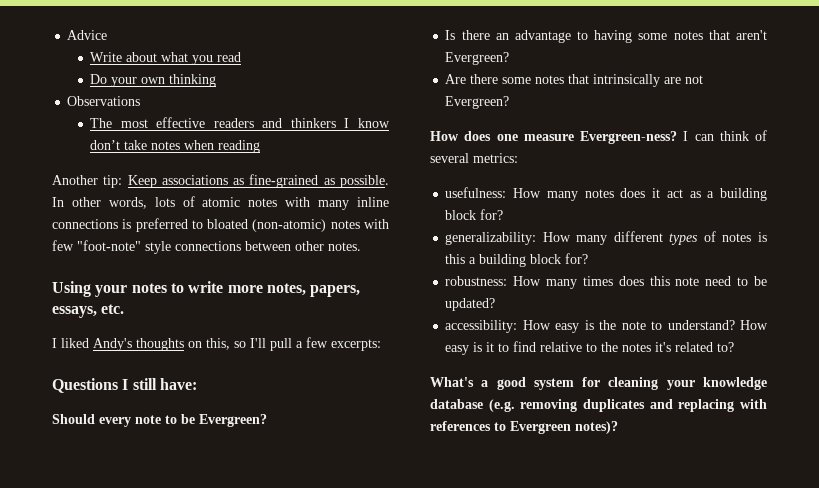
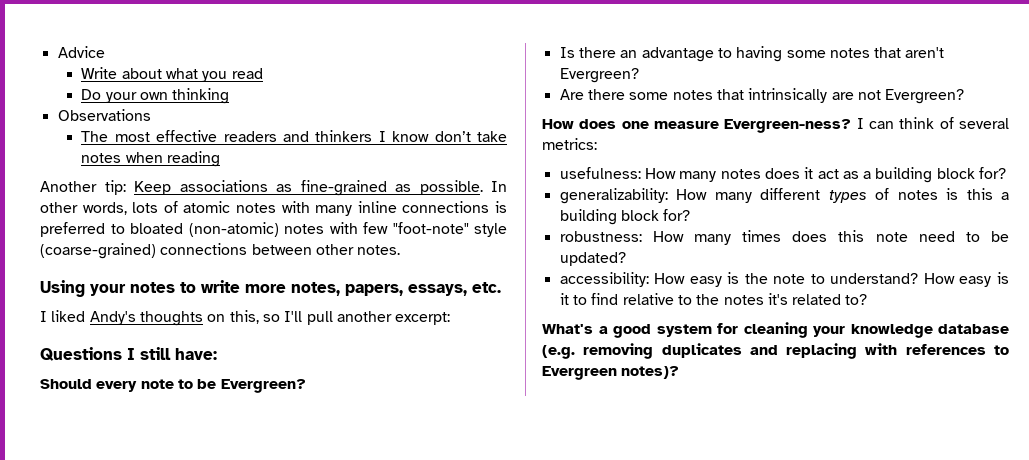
- In other words, lots of atomic notes with many inline connections is preferred to bloated (non-atomic) notes with few "foot-note" style connections between other notes.
+ In other words, lots of atomic notes with many inline connections is preferred to bloated (non-atomic) notes with few "foot-note" style (coarse-grained) connections between other notes.
- I liked Andy's thoughts on this, so I'll pull a few excerpts:
+ I liked Andy's thoughts on this, so I'll pull another excerpt:

